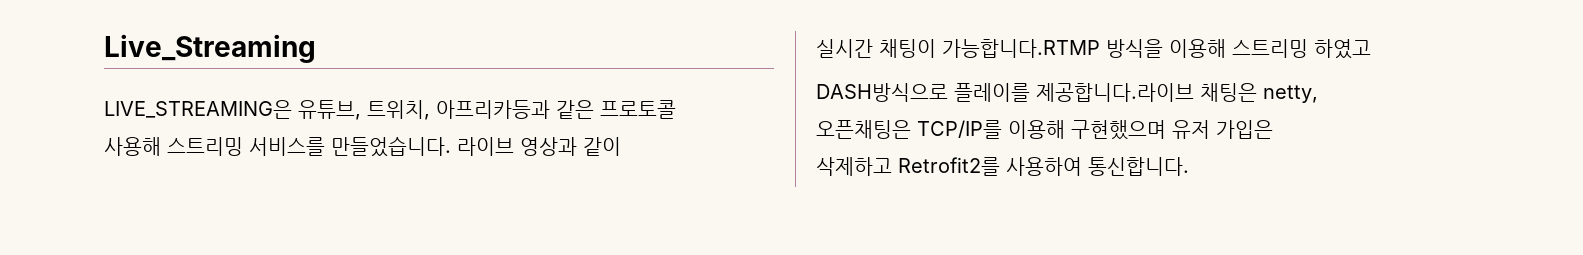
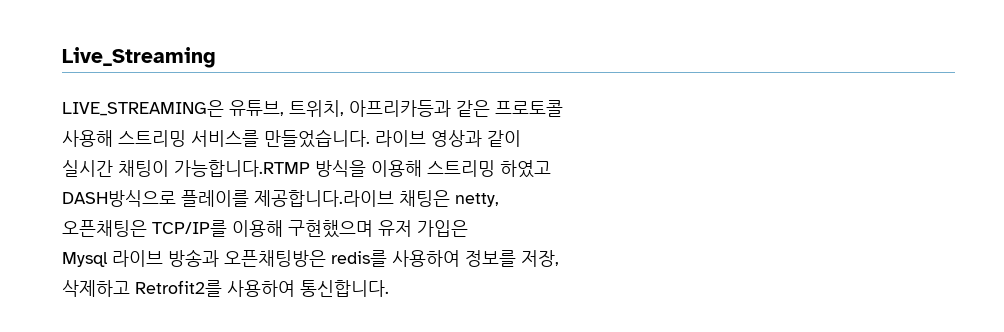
+ Mysql 라이브 방송과 오픈채팅방은 redis를 사용하여 정보를 저장,

